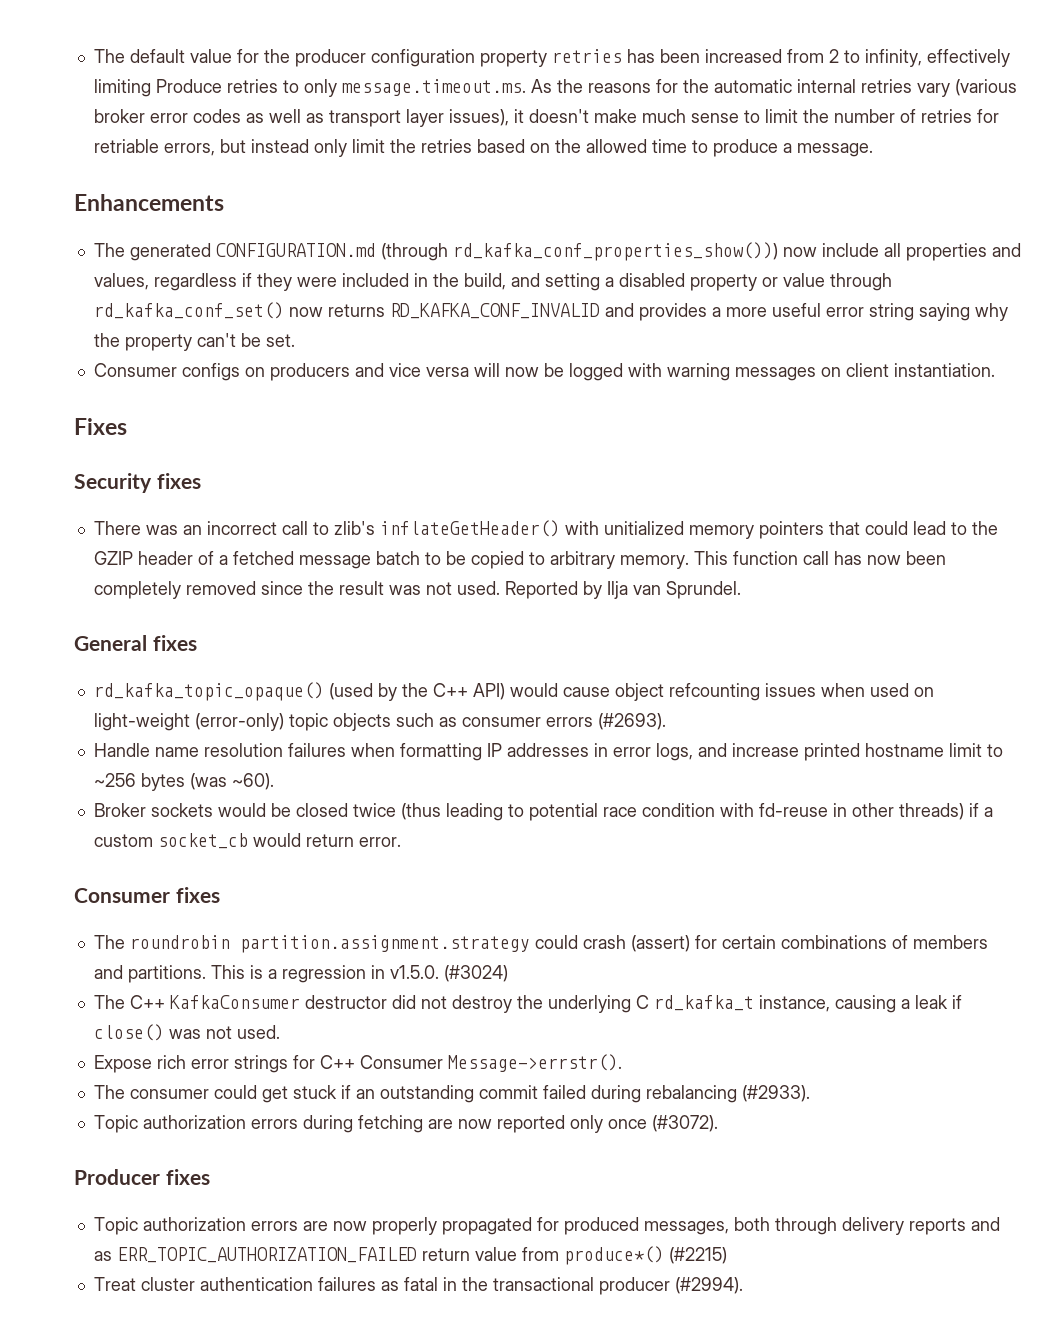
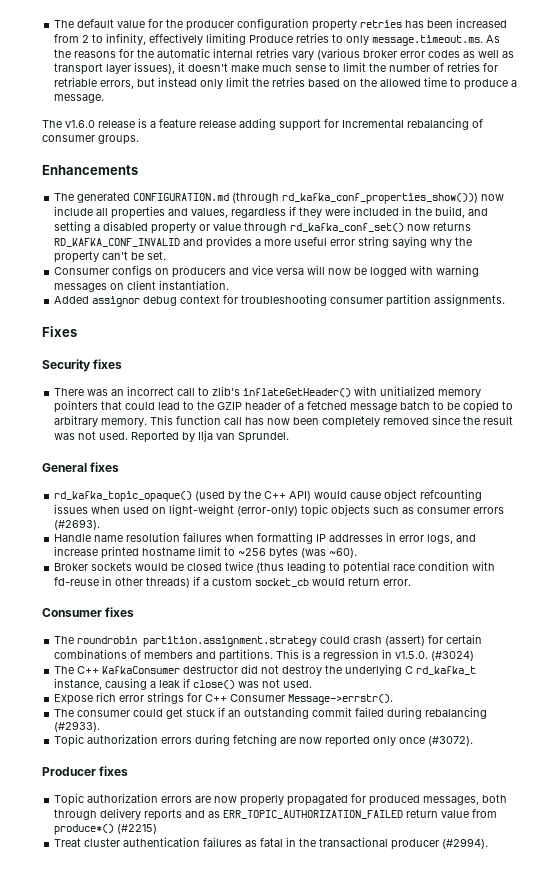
+ The v1.6.0 release is a feature release adding support for Incremental rebalancing of consumer groups.
+ Added assignor debug context for troubleshooting consumer partition assignments.

